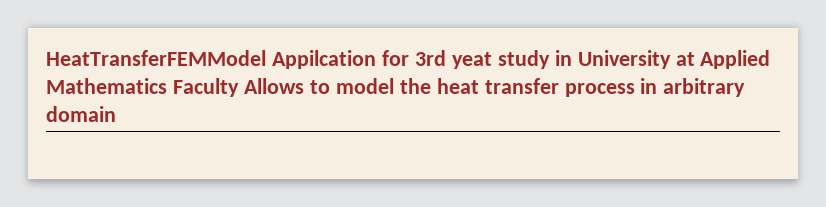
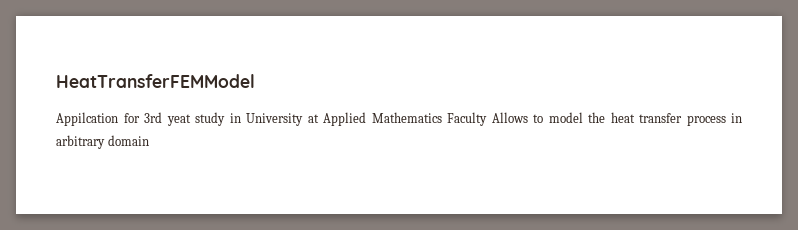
- HeatTransferFEMModel Appilcation for 3rd yeat study in University at Applied Mathematics Faculty Allows to model the heat transfer process in arbitrary domain
+ HeatTransferFEMModel
+ Appilcation for 3rd yeat study in University at Applied Mathematics Faculty Allows to model the heat transfer process in arbitrary domain

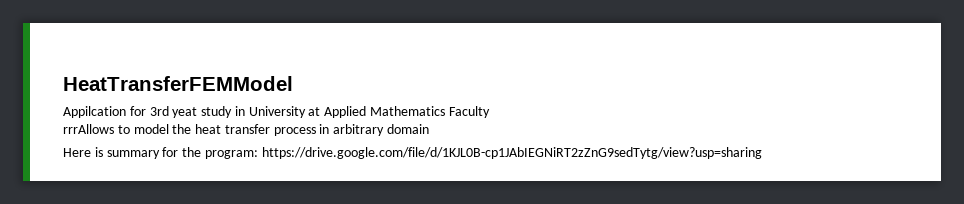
- Appilcation for 3rd yeat study in University at Applied Mathematics Faculty Allows to model the heat transfer process in arbitrary domain
+ Appilcation for 3rd yeat study in University at Applied Mathematics Faculty
+ rrrAllows to model the heat transfer process in arbitrary domain
+ Here is summary for the program: https://drive.google.com/file/d/1KJL0B-cp1JAbIEGNiRT2zZnG9sedTytg/view?usp=sharing

